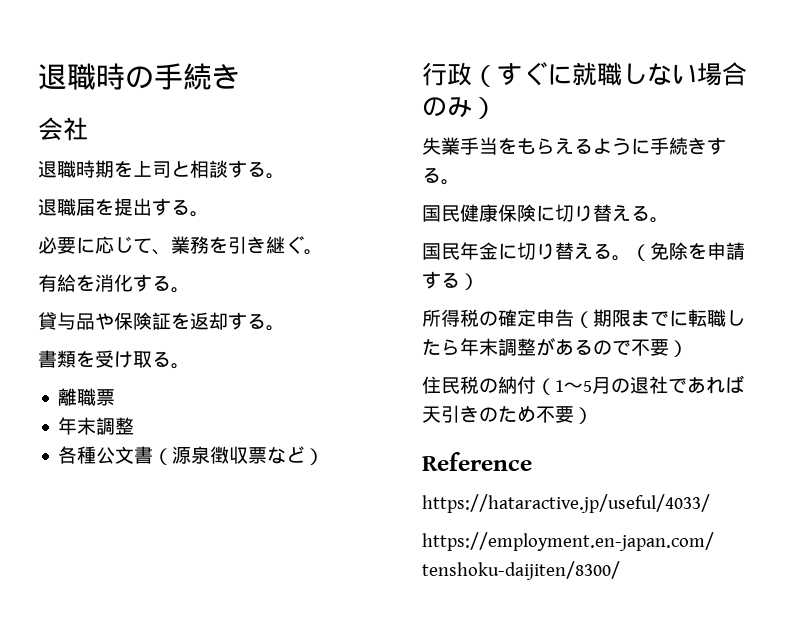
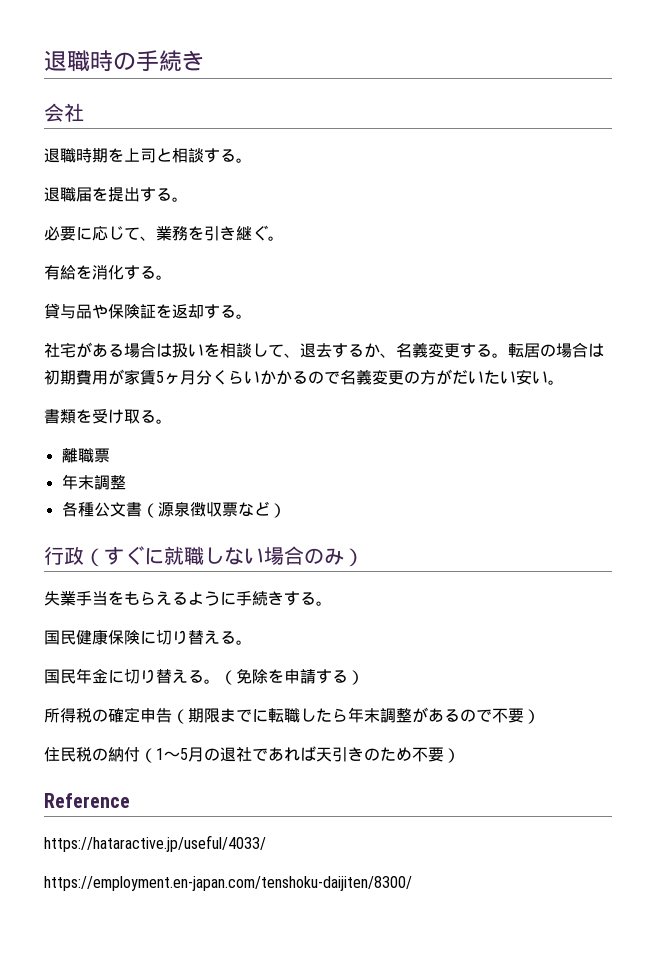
+ 社宅がある場合は扱いを相談して、退去するか、名義変更する。転居の場合は初期費用が家賃5ヶ月分くらいかかるので名義変更の方がだいたい安い。

